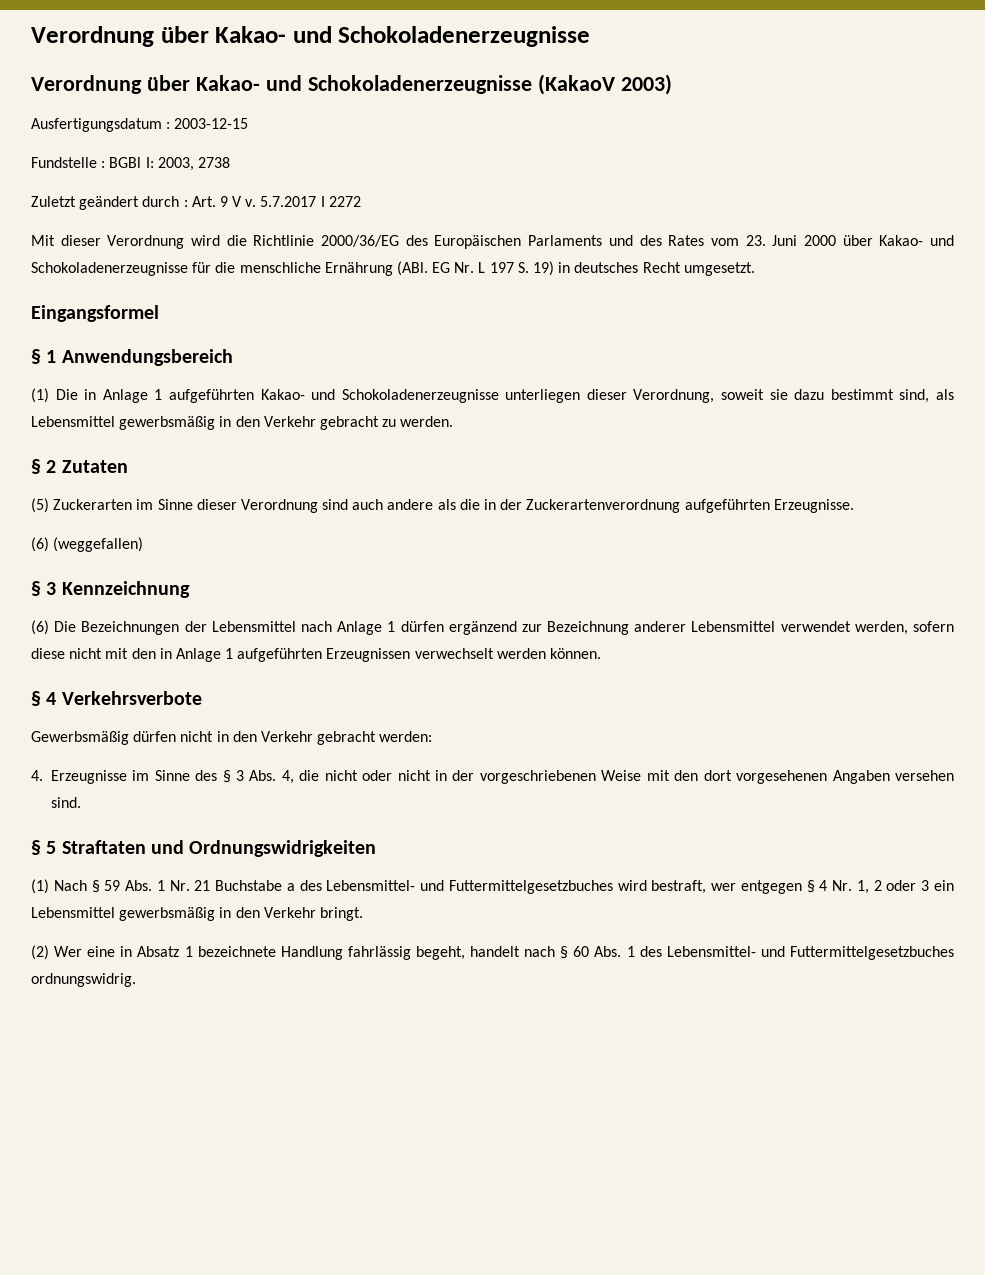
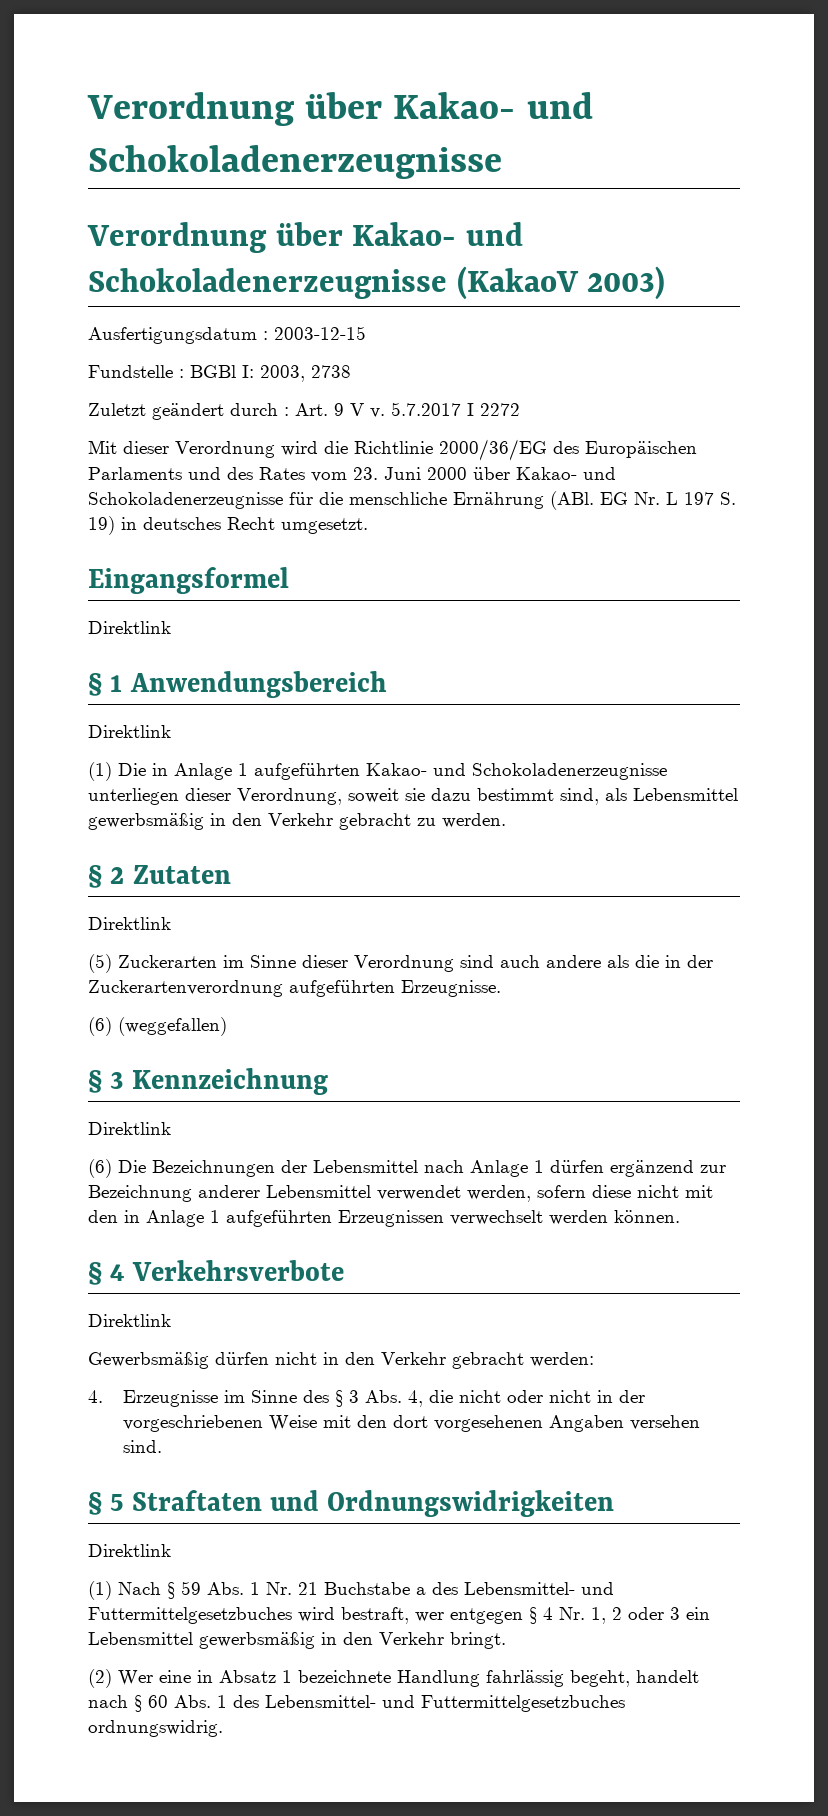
  Eingangsformel
+ Direktlink
  § 1 Anwendungsbereich
+ Direktlink
  § 2 Zutaten
+ Direktlink
  § 3 Kennzeichnung
+ Direktlink
  § 4 Verkehrsverbote
+ Direktlink
  § 5 Straftaten und Ordnungswidrigkeiten
+ Direktlink

